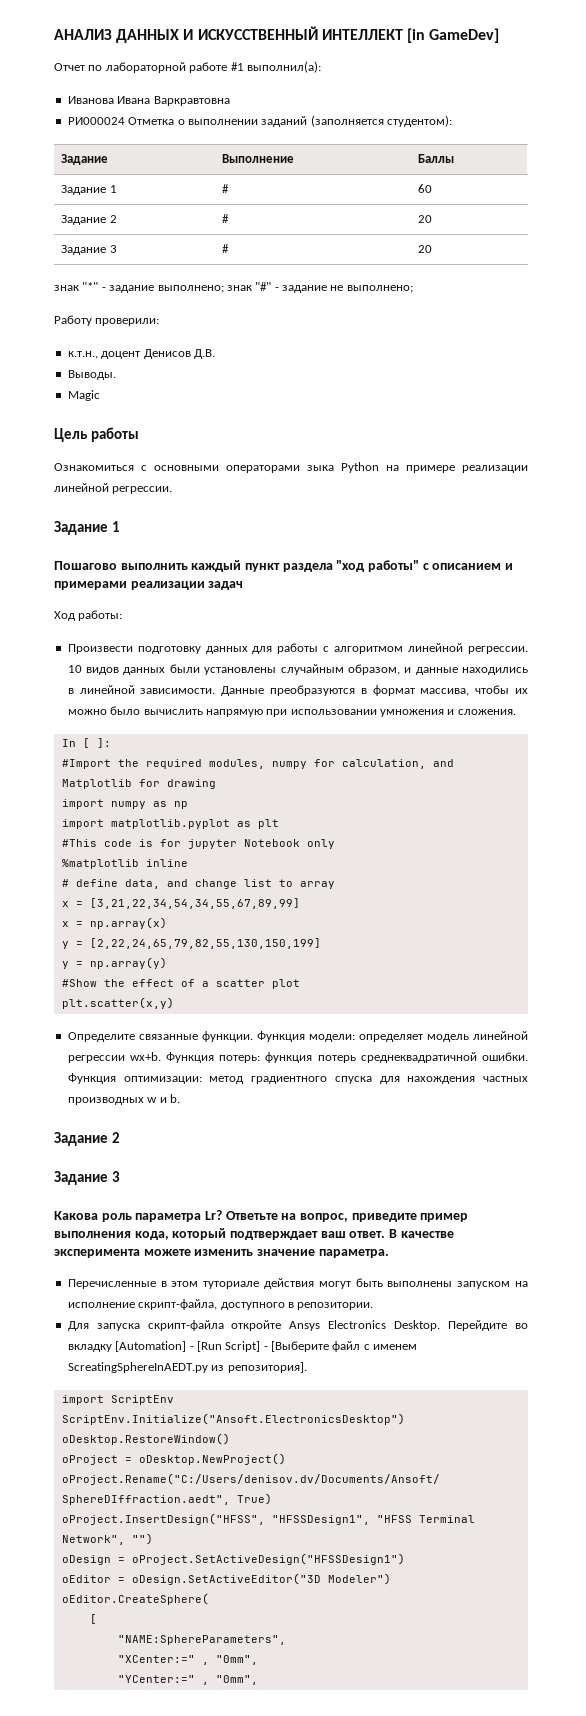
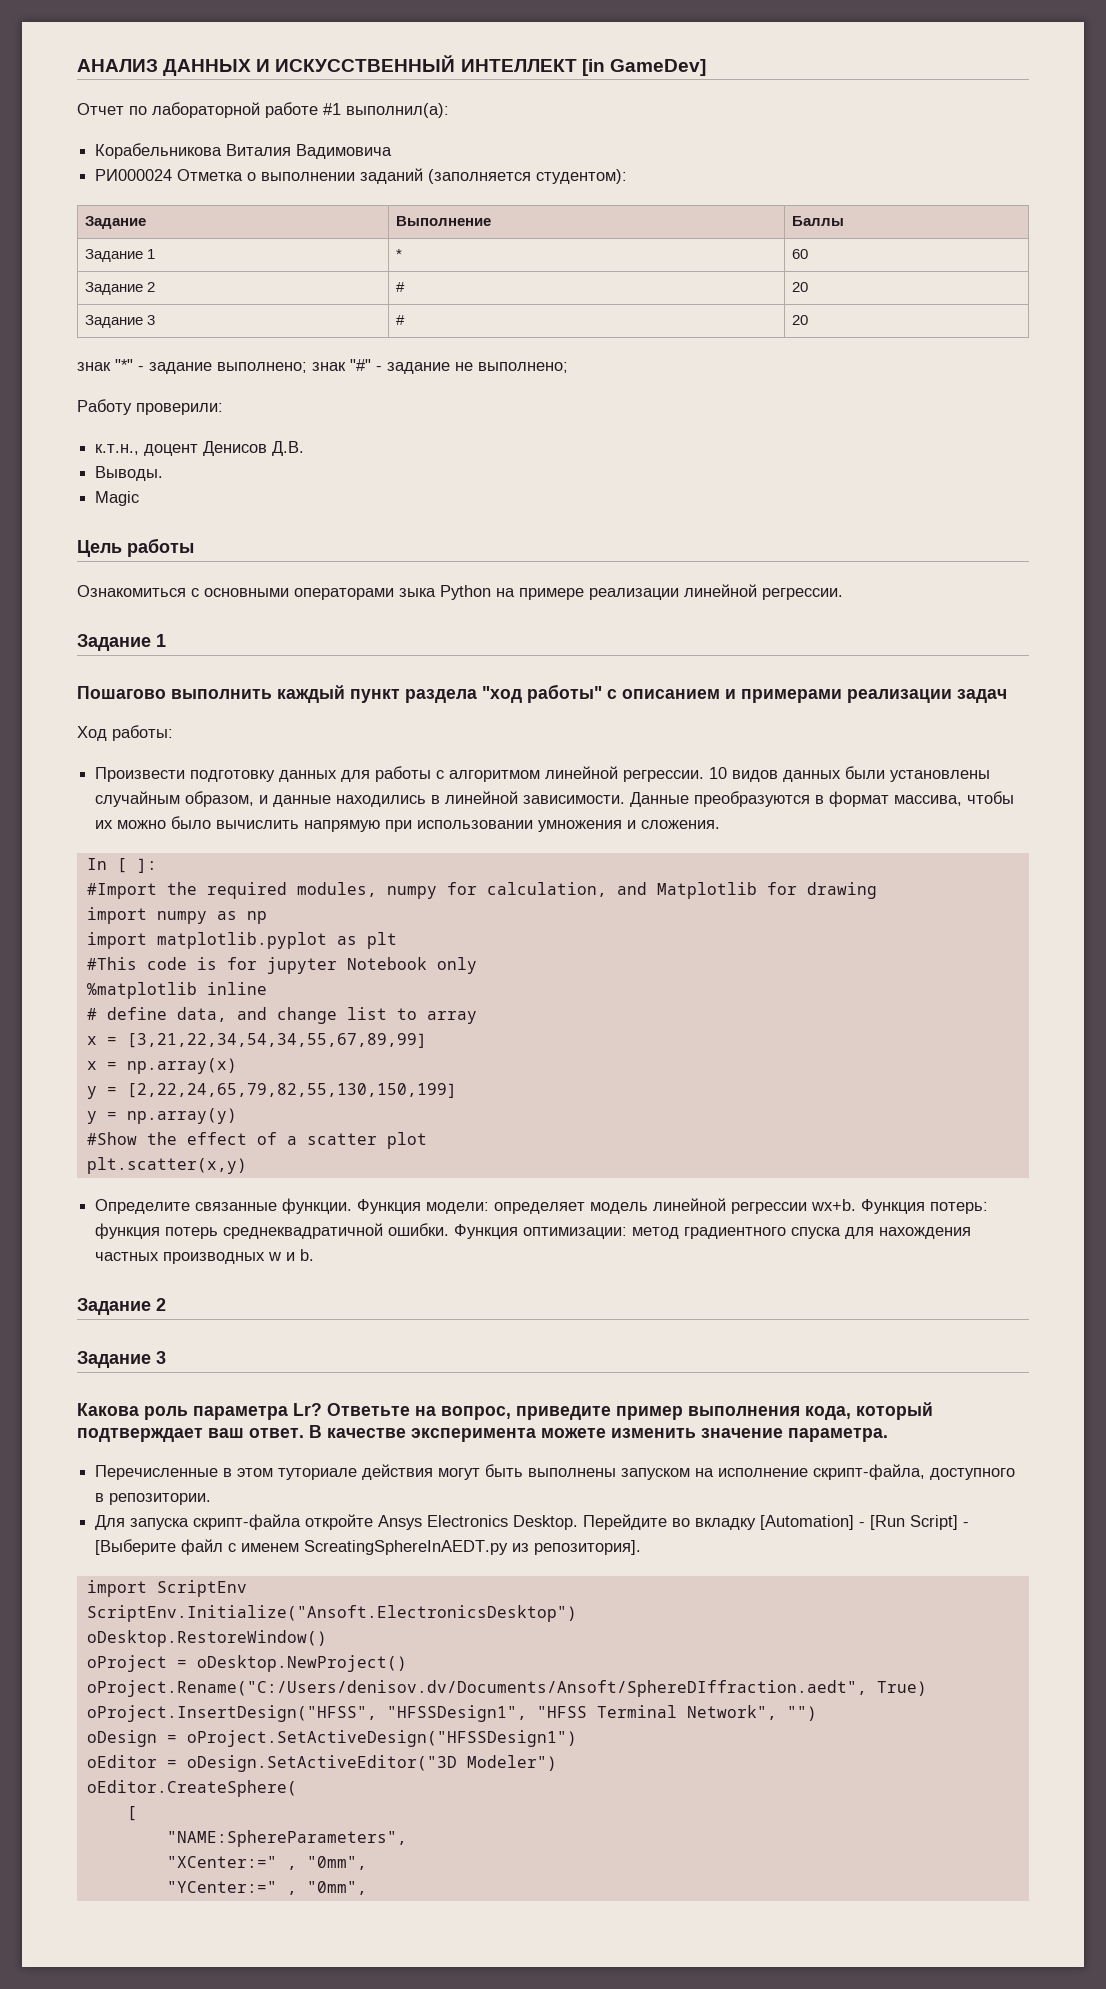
- Иванова Ивана Варкравтовна
+ Корабельникова Виталия Вадимовича
- Задание 1 | # | 60
+ Задание 1 | * | 60

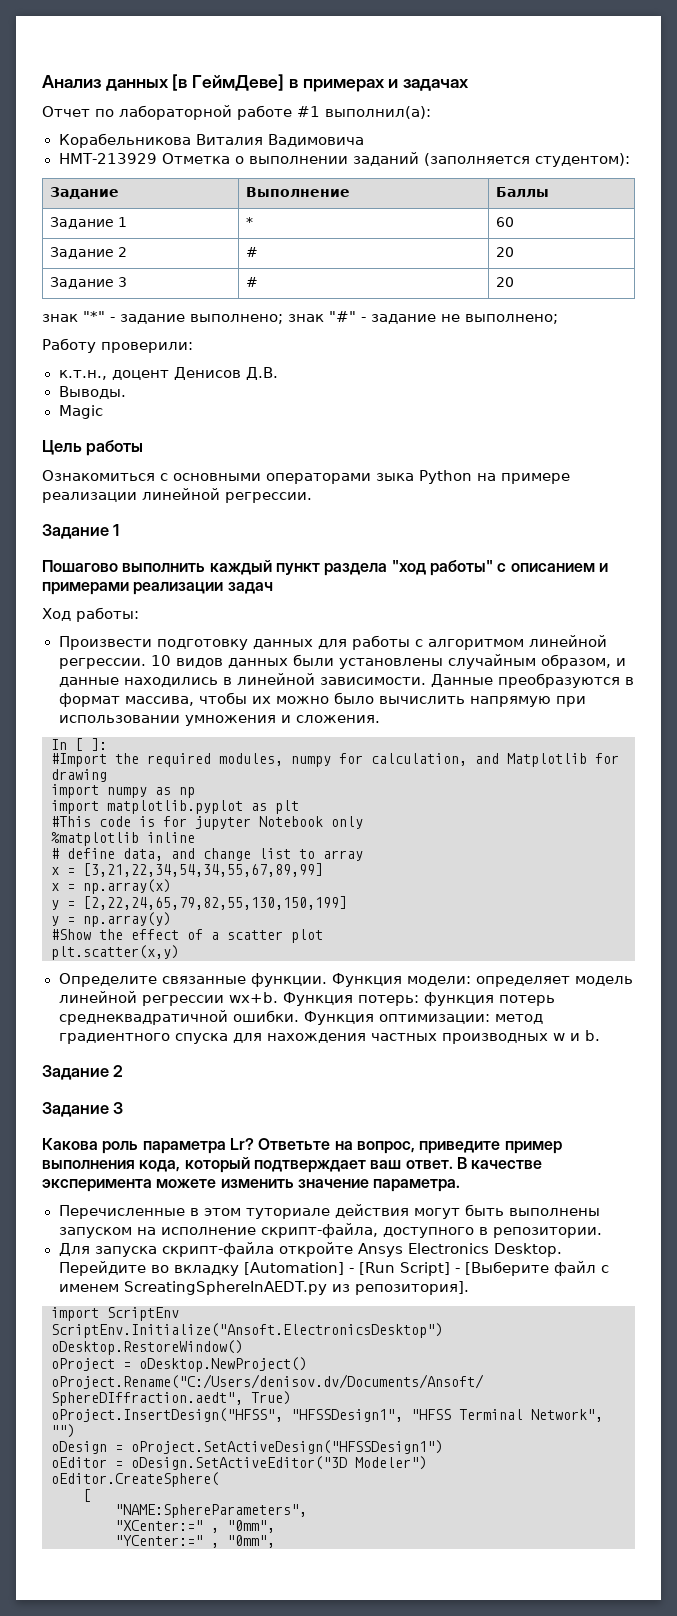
- АНАЛИЗ ДАННЫХ И ИСКУССТВЕННЫЙ ИНТЕЛЛЕКТ [in GameDev]
+ Анализ данных [в ГеймДеве] в примерах и задачах
- РИ000024 Отметка о выполнении заданий (заполняется студентом):
+ НМТ-213929 Отметка о выполнении заданий (заполняется студентом):

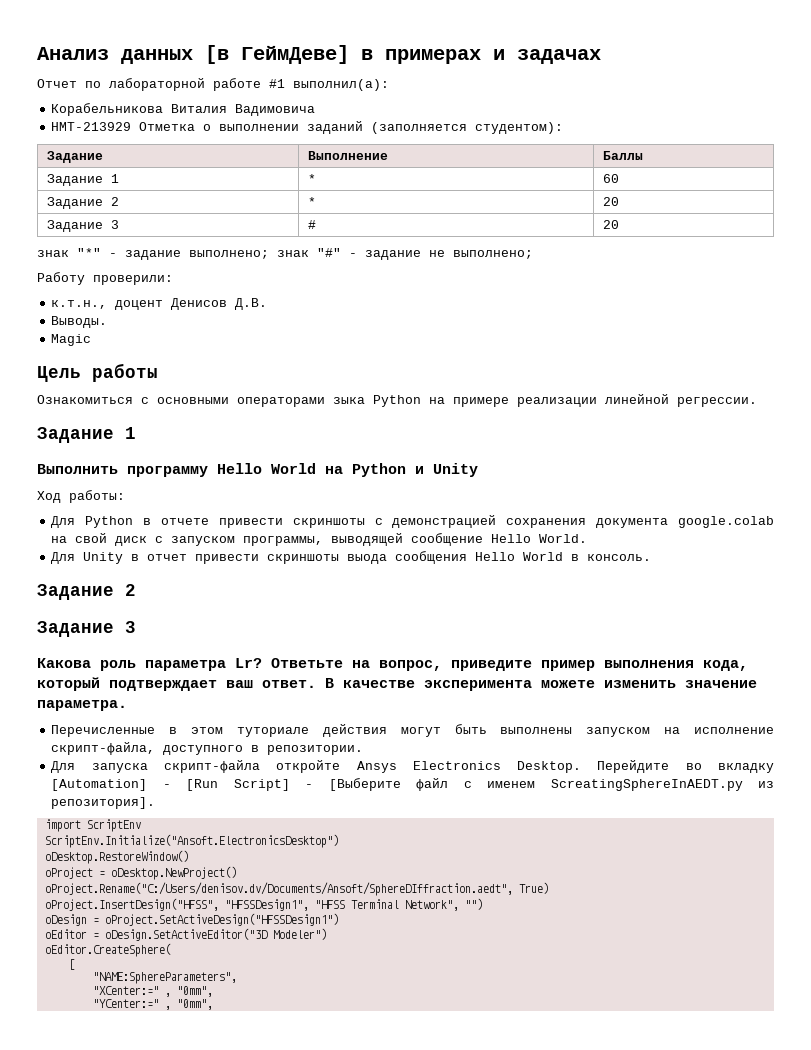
- Задание 2 | # | 20
+ Задание 2 | * | 20
- Пошагово выполнить каждый пункт раздела "ход работы" с описанием и примерами реализации задач
+ Выполнить программу Hello World на Python и Unity
  Ход работы:
- Произвести подготовку данных для работы с алгоритмом линейной регрессии. 10 видов данных были установлены случайным образом, и данные находились в линейной зависимости. Данные преобразуются в формат массива, чтобы их можно было вычислить напрямую при использовании умножения и сложения.
- In [ ]:
- #Import the required modules, numpy for calculation, and Matplotlib for drawing
- import numpy as np
- import matplotlib.pyplot as plt
- #This code is for jupyter Notebook only
- %matplotlib inline
- # define data, and change list to array
- x = [3,21,22,34,54,34,55,67,89,99]
- x = np.array(x)
- y = [2,22,24,65,79,82,55,130,150,199]
- y = np.array(y)
- #Show the effect of a scatter plot
- plt.scatter(x,y)
- Определите связанные функции. Функция модели: определяет модель линейной регрессии wx+b. Функция потерь: функция потерь среднеквадратичной ошибки. Функция оптимизации: метод градиентного спуска для нахождения частных производных w и b.
+ Для Python в отчете привести скриншоты с демонстрацией сохранения документа google.colab на свой диск с запуском программы, выводящей сообщение Hello World.
+ Для Unity в отчет привести скриншоты выода сообщения Hello World в консоль.

